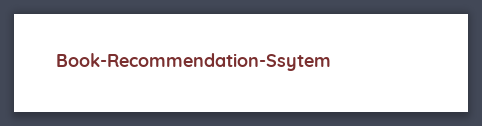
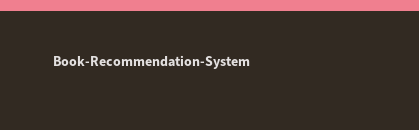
- Book-Recommendation-Ssytem
+ Book-Recommendation-System

